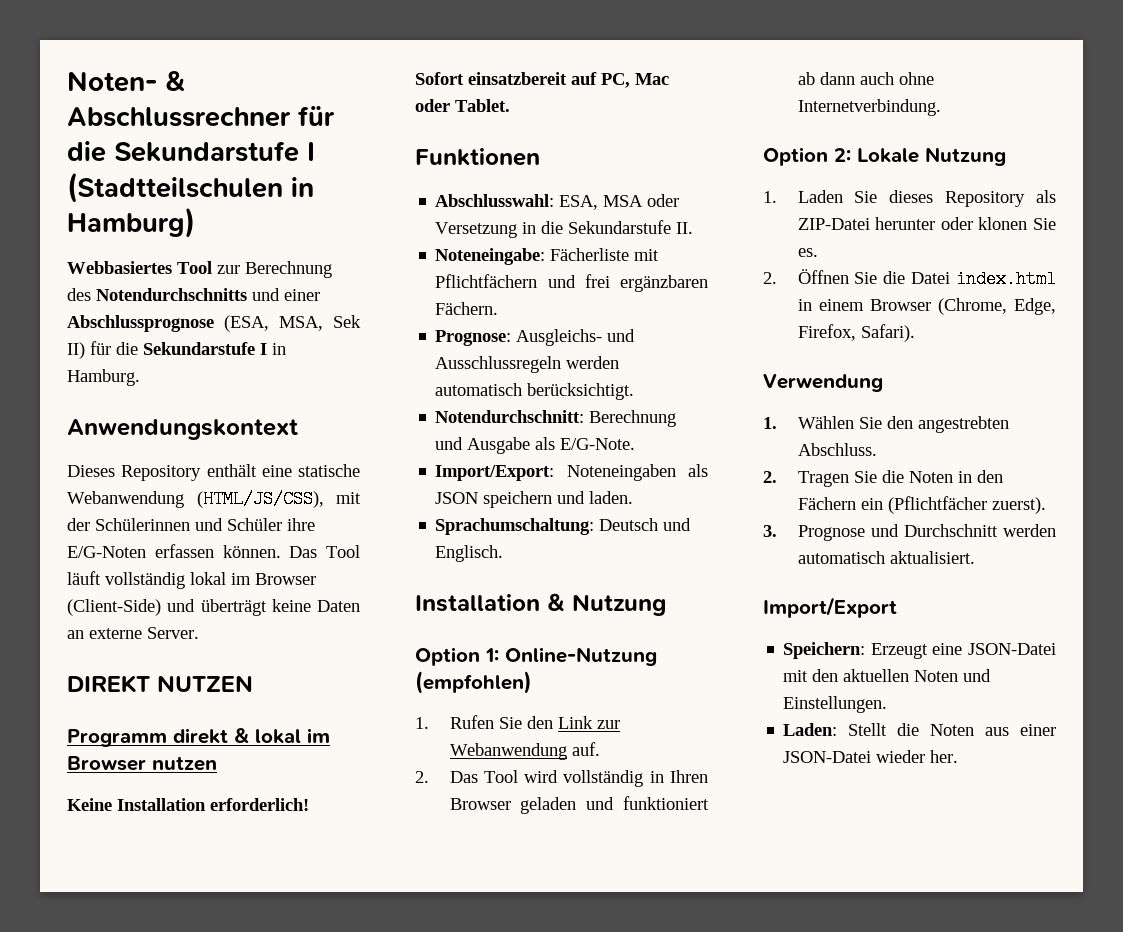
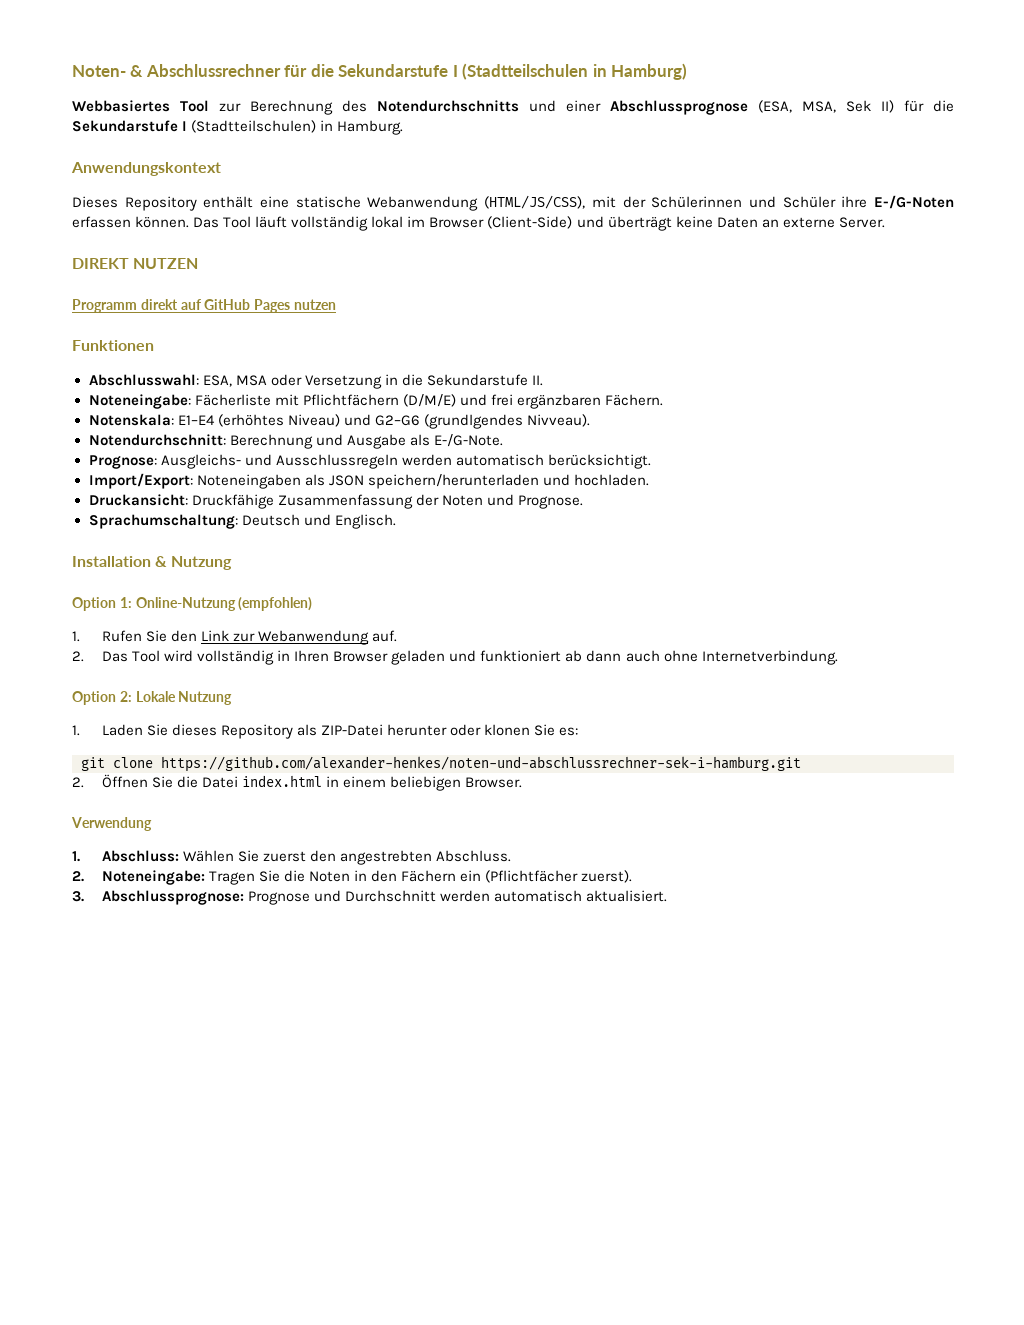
- Webbasiertes Tool zur Berechnung des Notendurchschnitts und einer Abschlussprognose (ESA, MSA, Sek II) für die Sekundarstufe I in Hamburg.
+ Webbasiertes Tool zur Berechnung des Notendurchschnitts und einer Abschlussprognose (ESA, MSA, Sek II) für die Sekundarstufe I (Stadtteilschulen) in Hamburg.
- Dieses Repository enthält eine statische Webanwendung (HTML/JS/CSS), mit der Schülerinnen und Schüler ihre E/G-Noten erfassen können.
+ Dieses Repository enthält eine statische Webanwendung (HTML/JS/CSS), mit der Schülerinnen und Schüler ihre E-/G-Noten erfassen können.
- Programm direkt & lokal im Browser nutzen
- Keine Installation erforderlich! Sofort einsatzbereit auf PC, Mac oder Tablet.
+ Programm direkt auf GitHub Pages nutzen
- Noteneingabe: Fächerliste mit Pflichtfächern und frei ergänzbaren Fächern.
+ Noteneingabe: Fächerliste mit Pflichtfächern (D/M/E) und frei ergänzbaren Fächern.
+ Notenskala: E1–E4 (erhöhtes Niveau) und G2–G6 (grundlgendes Nivveau).
+ Notendurchschnitt: Berechnung und Ausgabe als E-/G-Note.
- Notendurchschnitt: Berechnung und Ausgabe als E/G-Note.
- Import/Export: Noteneingaben als JSON speichern und laden.
+ Import/Export: Noteneingaben als JSON speichern/herunterladen und hochladen.
+ Druckansicht: Druckfähige Zusammenfassung der Noten und Prognose.
- 1. Laden Sie dieses Repository als ZIP-Datei herunter oder klonen Sie es.
+ 1. Laden Sie dieses Repository als ZIP-Datei herunter oder klonen Sie es:
+ git clone https://github.com/alexander-henkes/noten-und-abschlussrechner-sek-i-hamburg.git
- 2. Öffnen Sie die Datei index.html in einem Browser (Chrome, Edge, Firefox, Safari).
+ 2. Öffnen Sie die Datei index.html in einem beliebigen Browser.
- 1. Wählen Sie den angestrebten Abschluss.
+ 1. Abschluss: Wählen Sie zuerst den angestrebten Abschluss.
- 2. Tragen Sie die Noten in den Fächern ein (Pflichtfächer zuerst).
+ 2. Noteneingabe: Tragen Sie die Noten in den Fächern ein (Pflichtfächer zuerst).
- 3. Prognose und Durchschnitt werden automatisch aktualisiert.
+ 3. Abschlussprognose: Prognose und Durchschnitt werden automatisch aktualisiert.
- Import/Export
- Speichern: Erzeugt eine JSON-Datei mit den aktuellen Noten und Einstellungen.
- Laden: Stellt die Noten aus einer JSON-Datei wieder her.

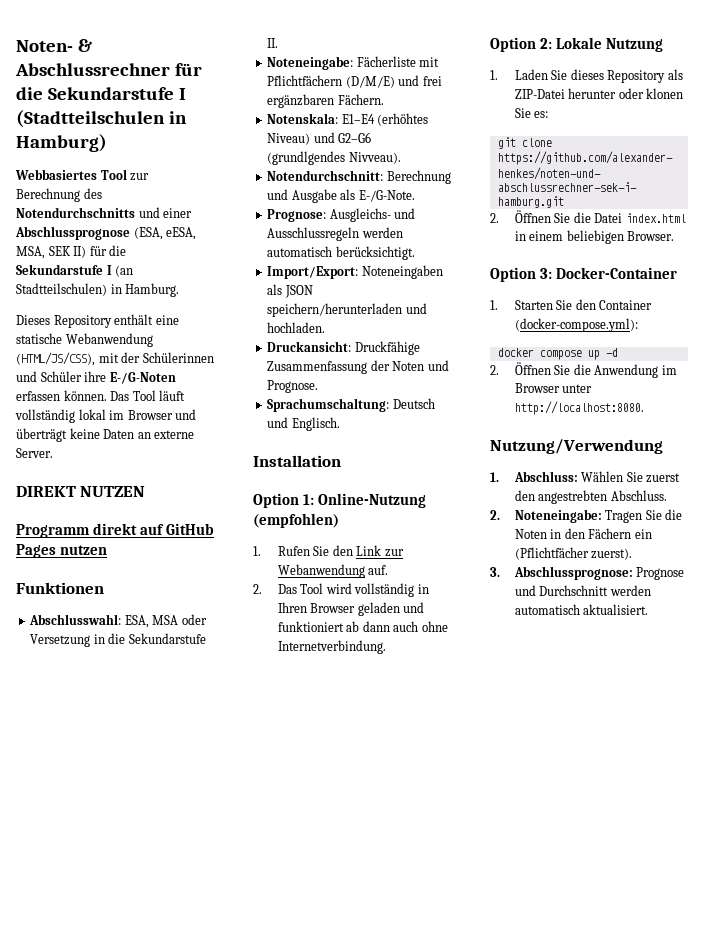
- Webbasiertes Tool zur Berechnung des Notendurchschnitts und einer Abschlussprognose (ESA, MSA, Sek II) für die Sekundarstufe I (Stadtteilschulen) in Hamburg.
+ Webbasiertes Tool zur Berechnung des Notendurchschnitts und einer Abschlussprognose (ESA, eESA, MSA, SEK II) für die Sekundarstufe I (an Stadtteilschulen) in Hamburg.
- Anwendungskontext
- Das Tool läuft vollständig lokal im Browser (Client-Side) und überträgt keine Daten an externe Server.
+ Das Tool läuft vollständig lokal im Browser und überträgt keine Daten an externe Server.
- Installation & Nutzung
+ Installation
- Verwendung
+ Option 3: Docker-Container
+ 1. Starten Sie den Container (docker-compose.yml):
+ docker compose up -d
+ 2. Öffnen Sie die Anwendung im Browser unter http://localhost:8080.
+ Nutzung/Verwendung

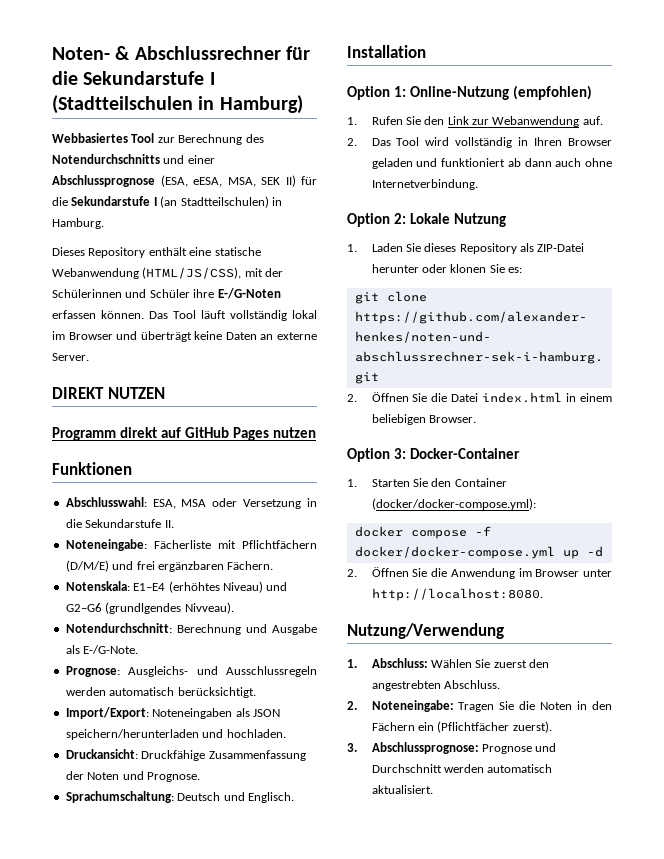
- 1. Starten Sie den Container (docker-compose.yml):
+ 1. Starten Sie den Container (docker/docker-compose.yml):
- docker compose up -d
+ docker compose -f docker/docker-compose.yml up -d

